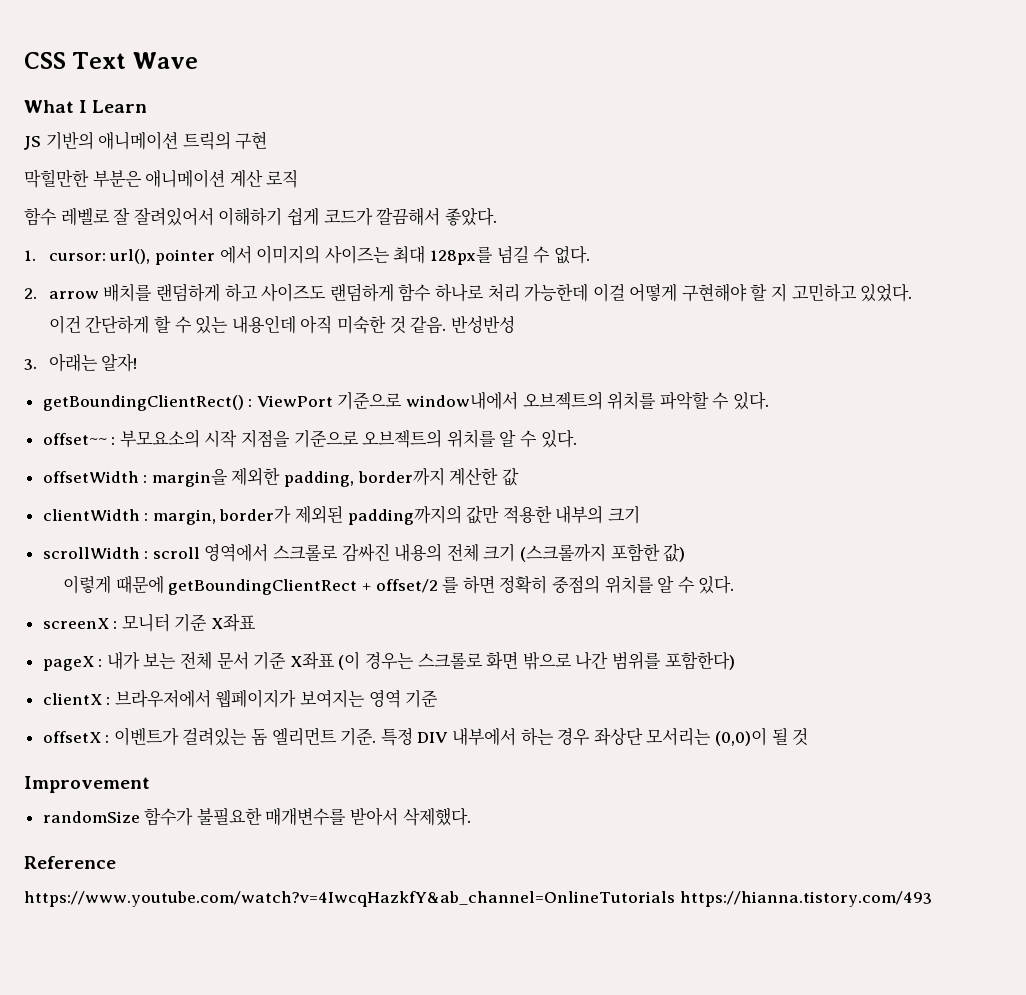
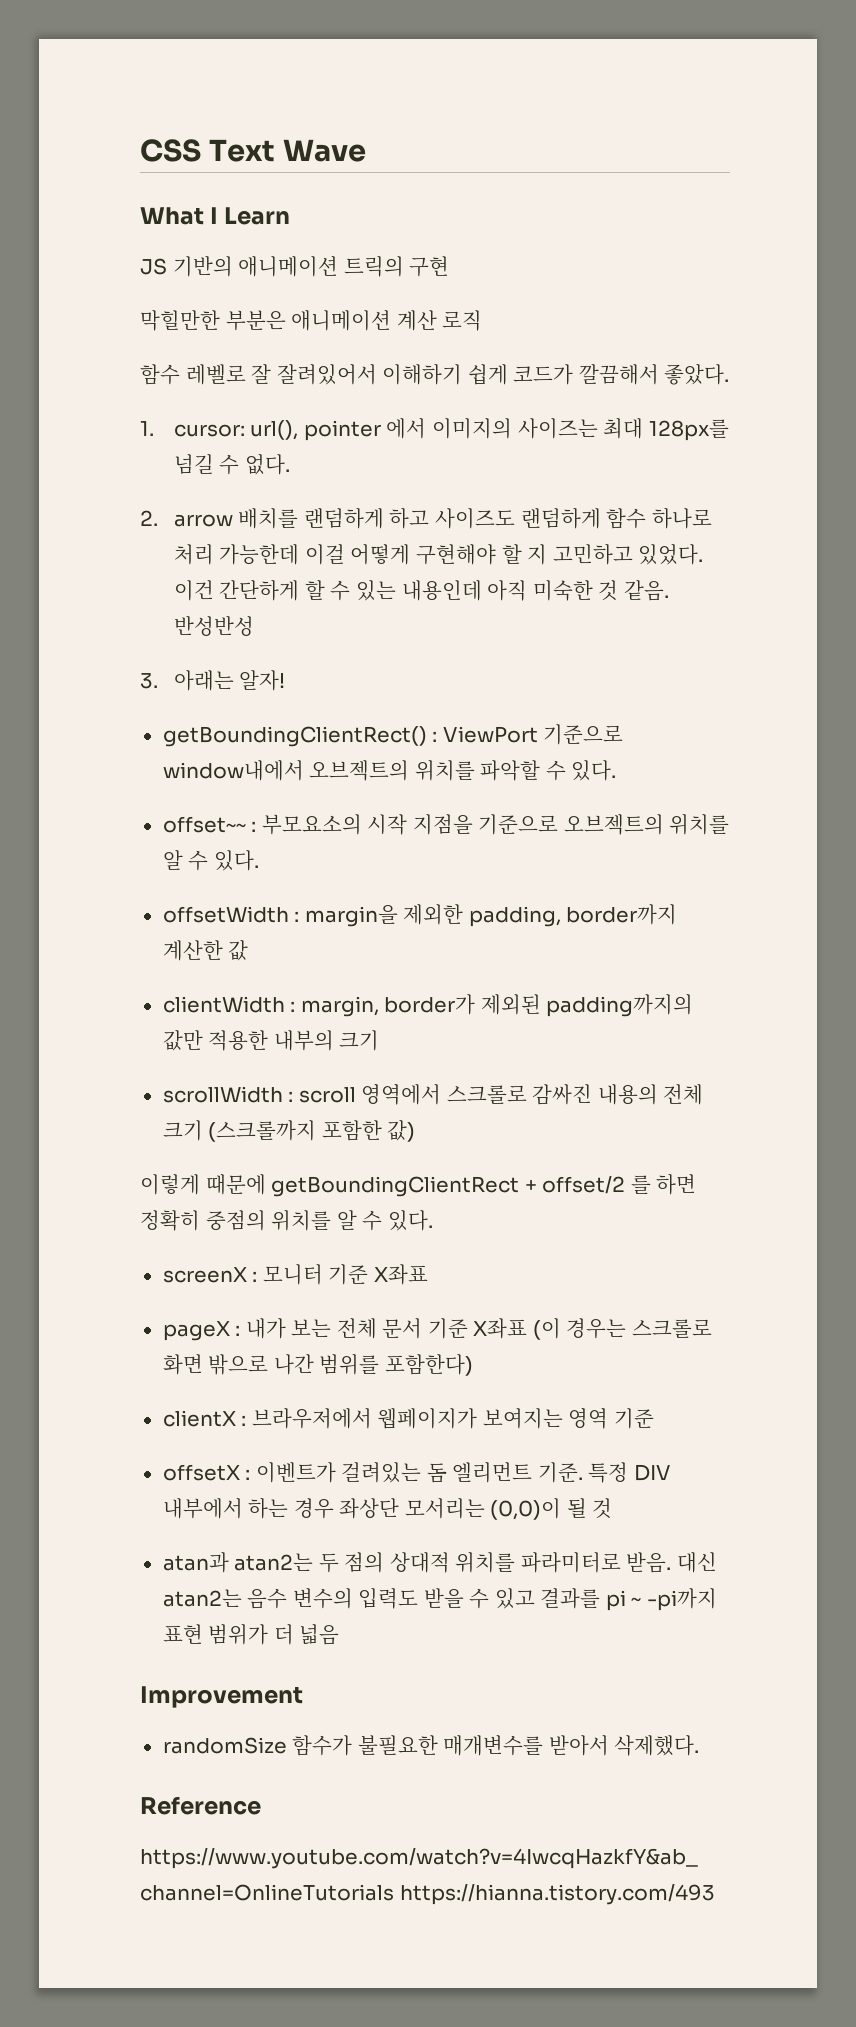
+ atan과 atan2는 두 점의 상대적 위치를 파라미터로 받음. 대신 atan2는 음수 변수의 입력도 받을 수 있고 결과를 pi ~ -pi까지 표현 범위가 더 넓음

